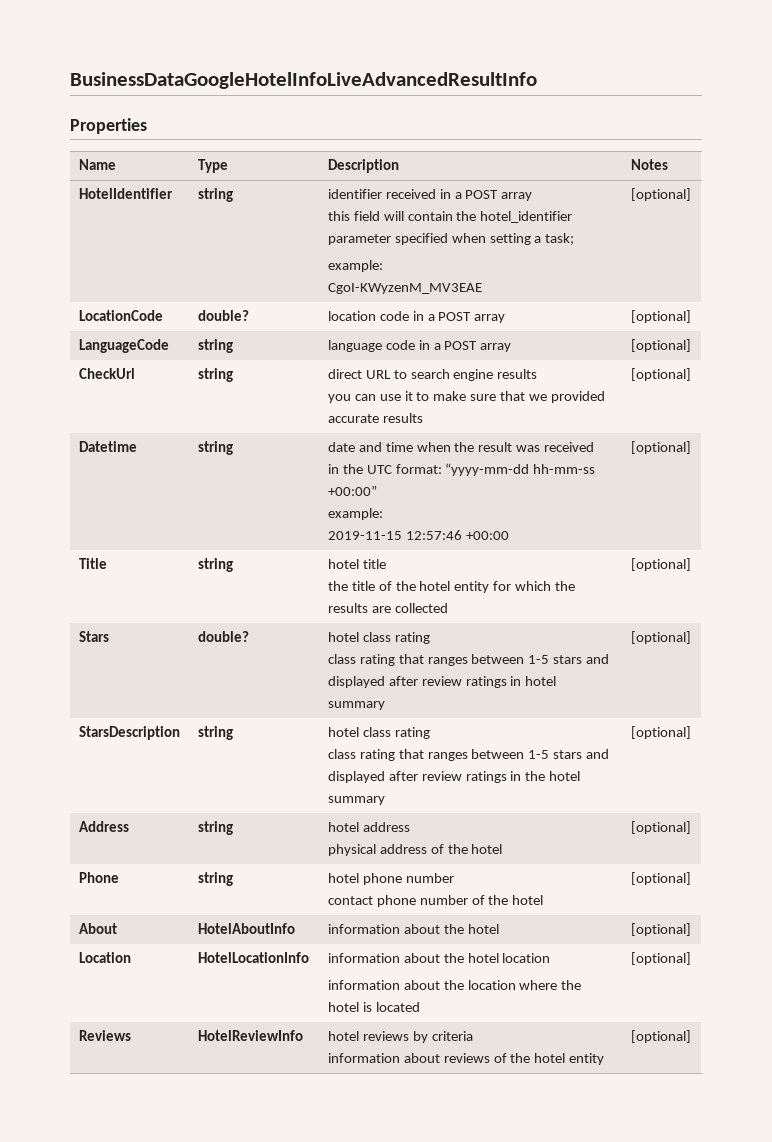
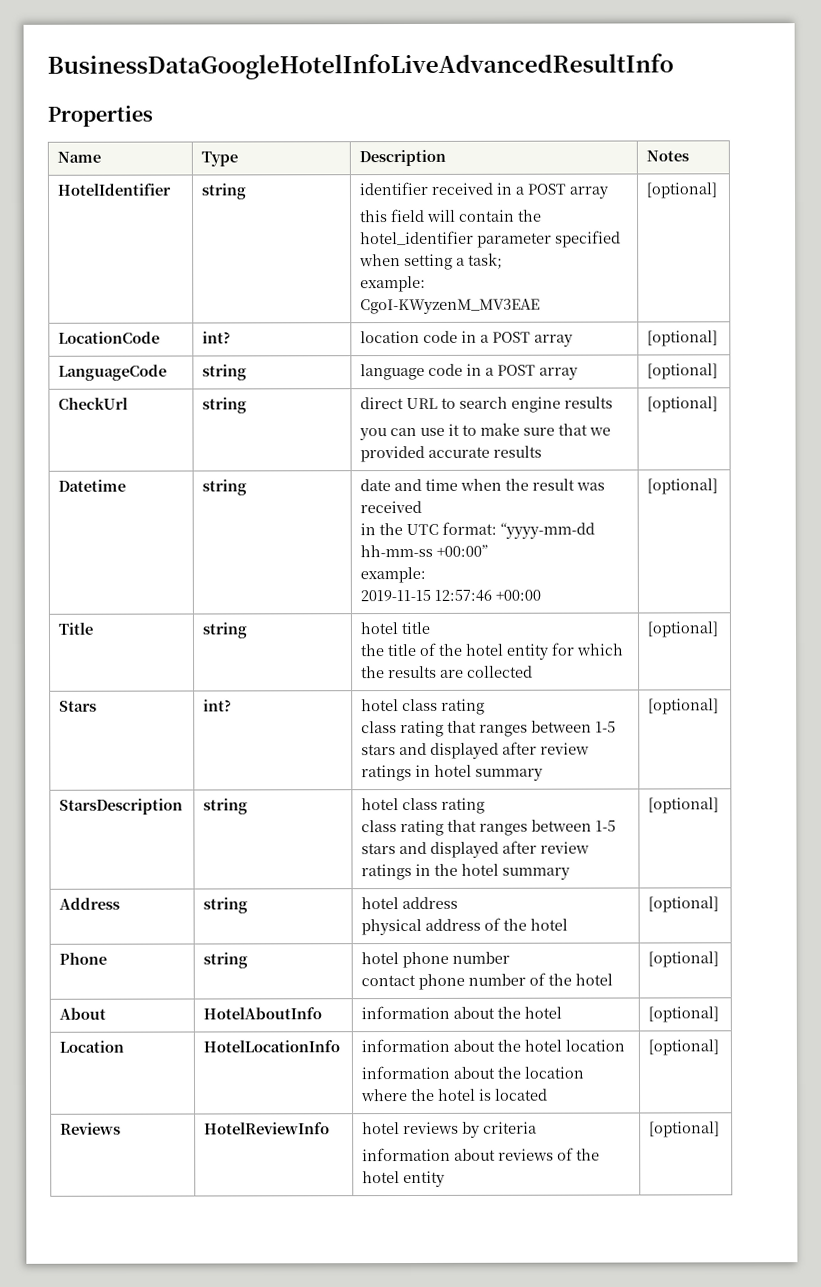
- LocationCode | double? | location code in a POST array | [optional]
+ LocationCode | int? | location code in a POST array | [optional]
- Stars | double? | hotel class rating
+ Stars | int? | hotel class rating

